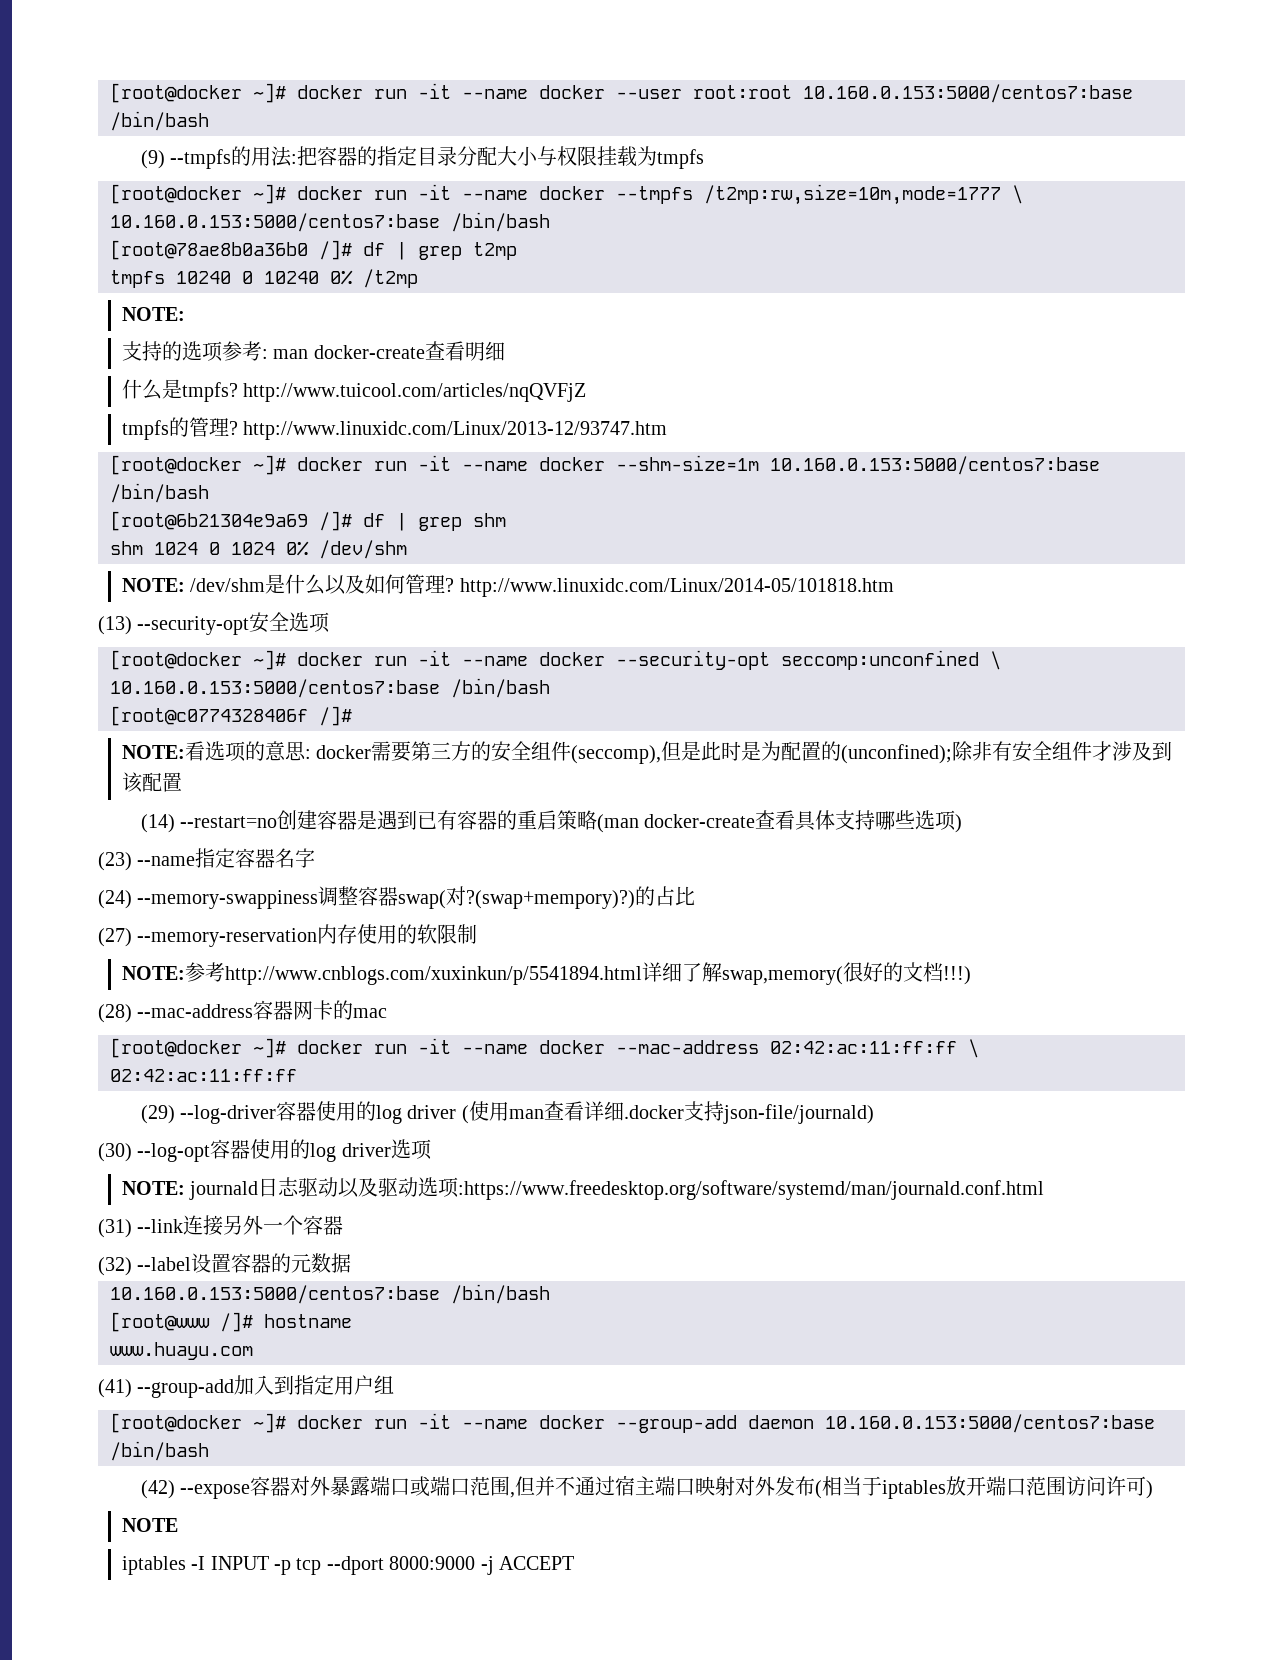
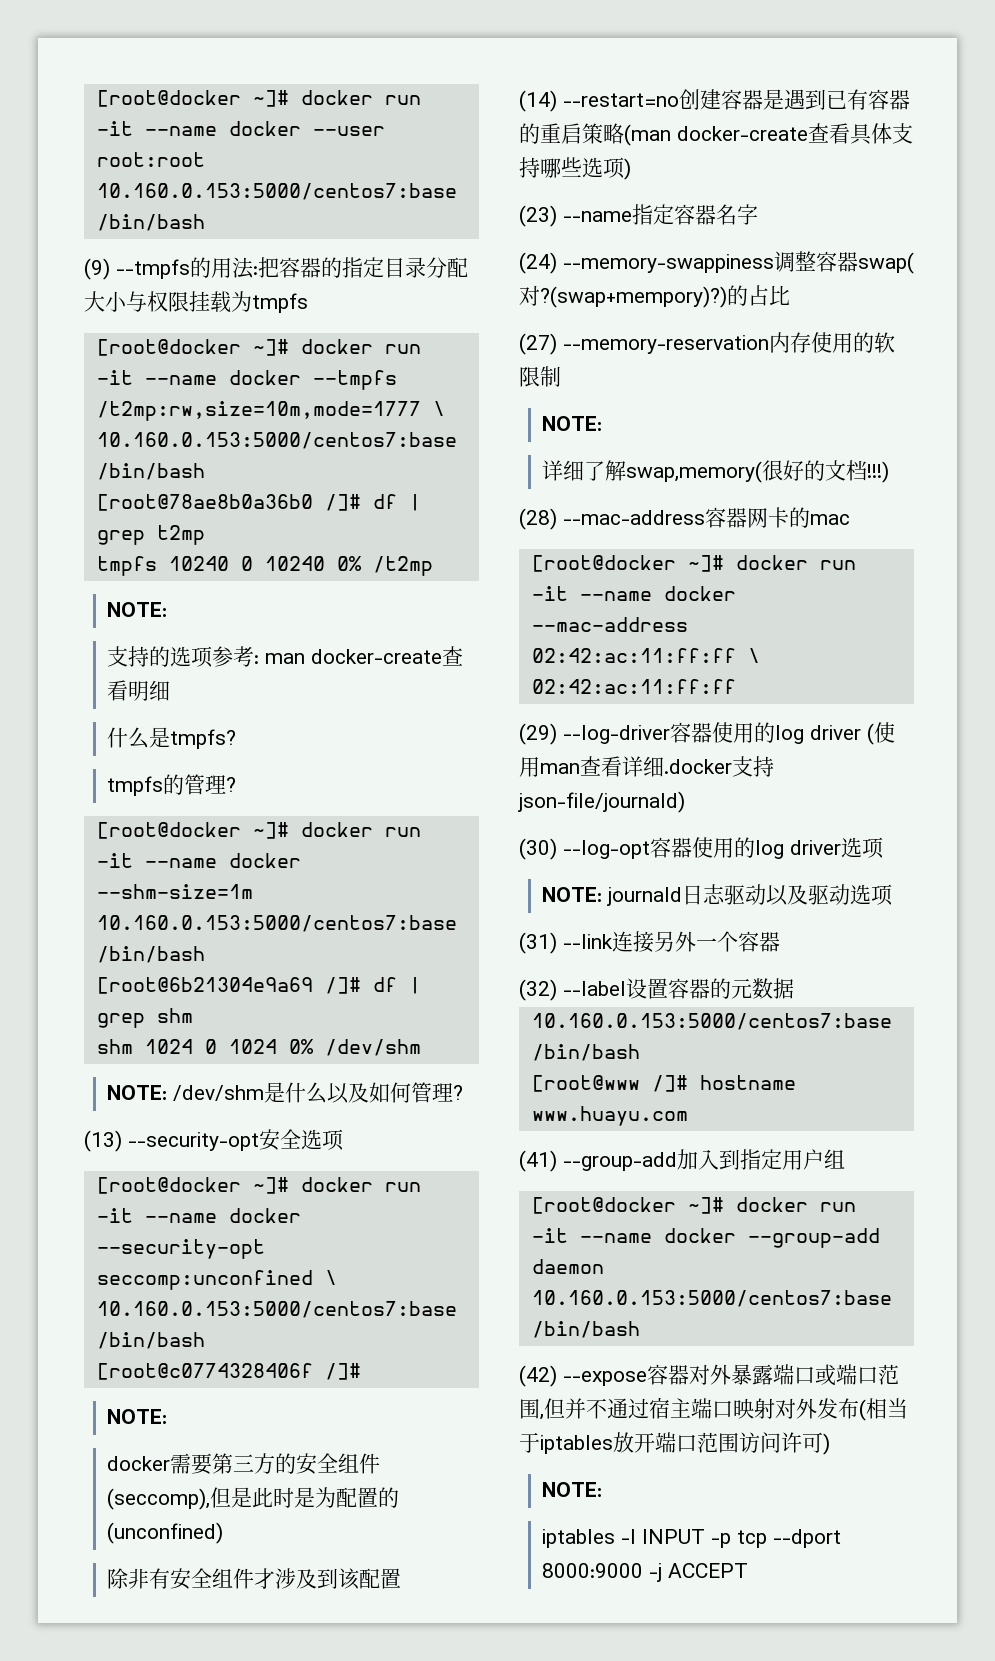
- 什么是tmpfs? http://www.tuicool.com/articles/nqQVFjZ
+ 什么是tmpfs?
- tmpfs的管理? http://www.linuxidc.com/Linux/2013-12/93747.htm
+ tmpfs的管理?
- NOTE: /dev/shm是什么以及如何管理? http://www.linuxidc.com/Linux/2014-05/101818.htm
+ NOTE: /dev/shm是什么以及如何管理?
  [root@c0774328406f /]#
- NOTE:看选项的意思: docker需要第三方的安全组件(seccomp),但是此时是为配置的(unconfined);除非有安全组件才涉及到该配置
+ NOTE:
+ docker需要第三方的安全组件(seccomp),但是此时是为配置的(unconfined)
+ 除非有安全组件才涉及到该配置
  (27) --memory-reservation内存使用的软限制
- NOTE:参考http://www.cnblogs.com/xuxinkun/p/5541894.html详细了解swap,memory(很好的文档!!!)
+ NOTE:
+ 详细了解swap,memory(很好的文档!!!)
- NOTE: journald日志驱动以及驱动选项:https://www.freedesktop.org/software/systemd/man/journald.conf.html
+ NOTE: journald日志驱动以及驱动选项
  (42) --expose容器对外暴露端口或端口范围,但并不通过宿主端口映射对外发布(相当于iptables放开端口范围访问许可)
- NOTE
+ NOTE:

